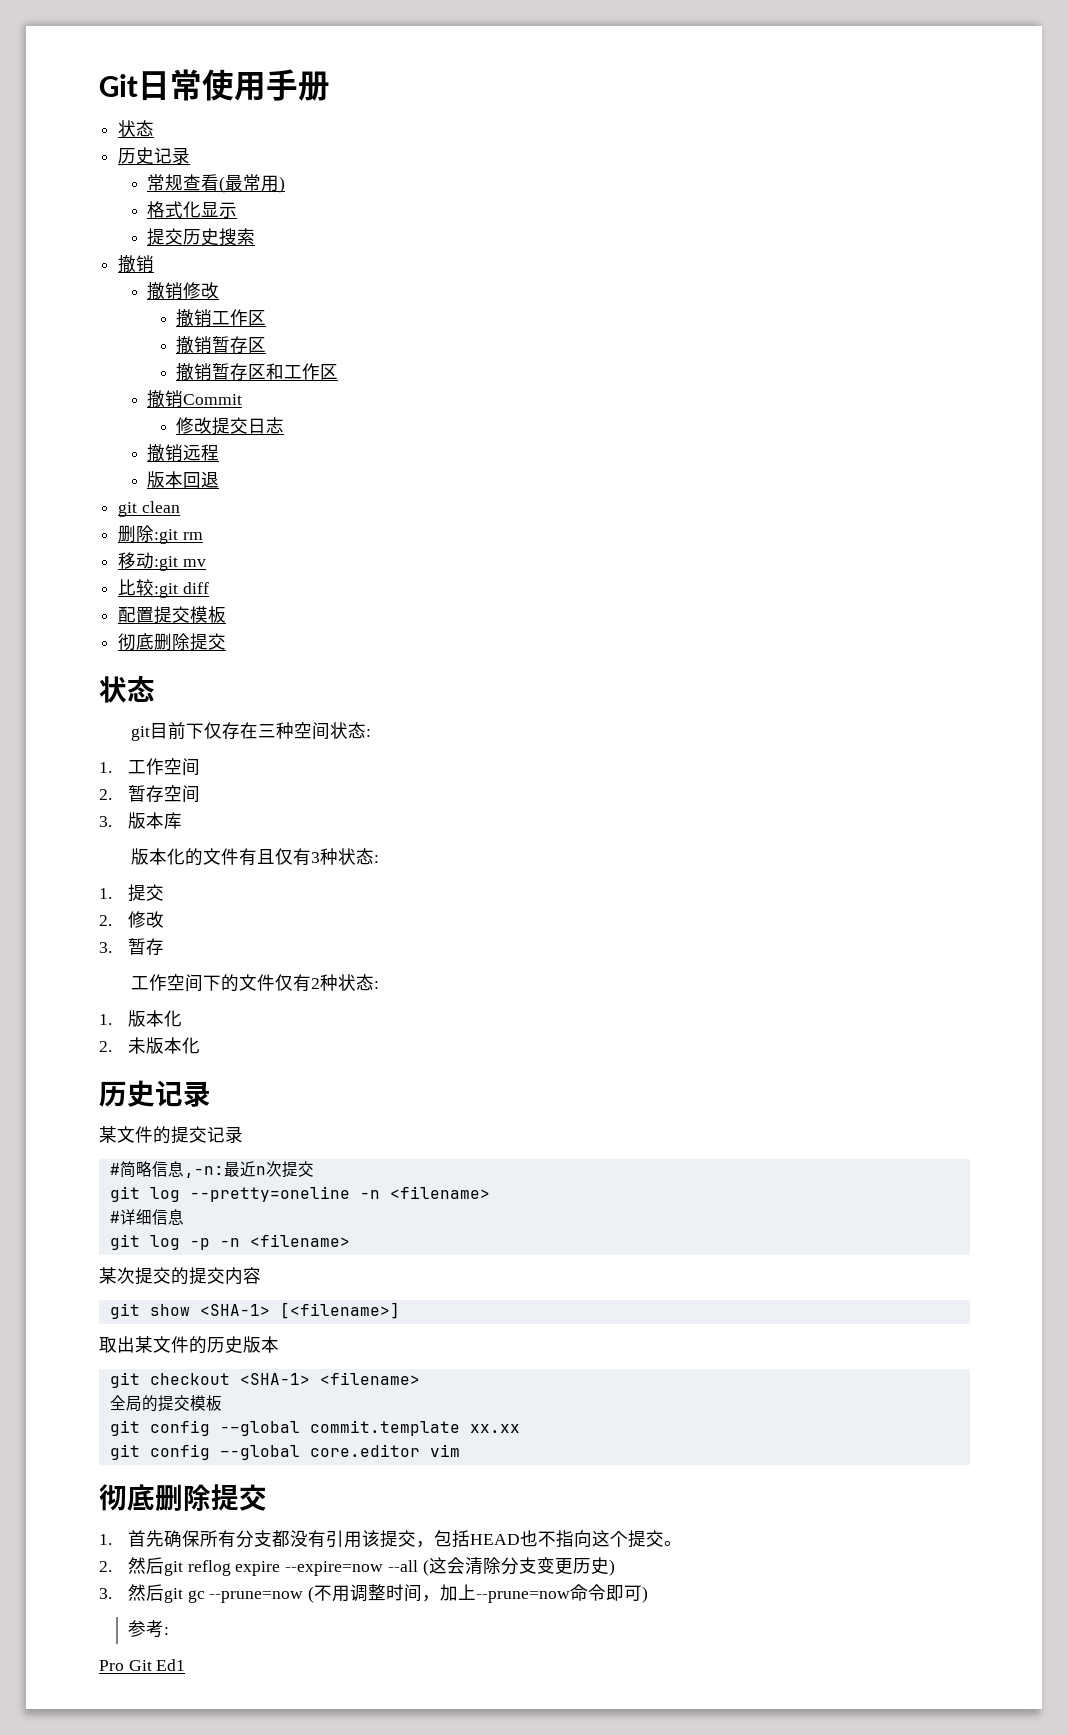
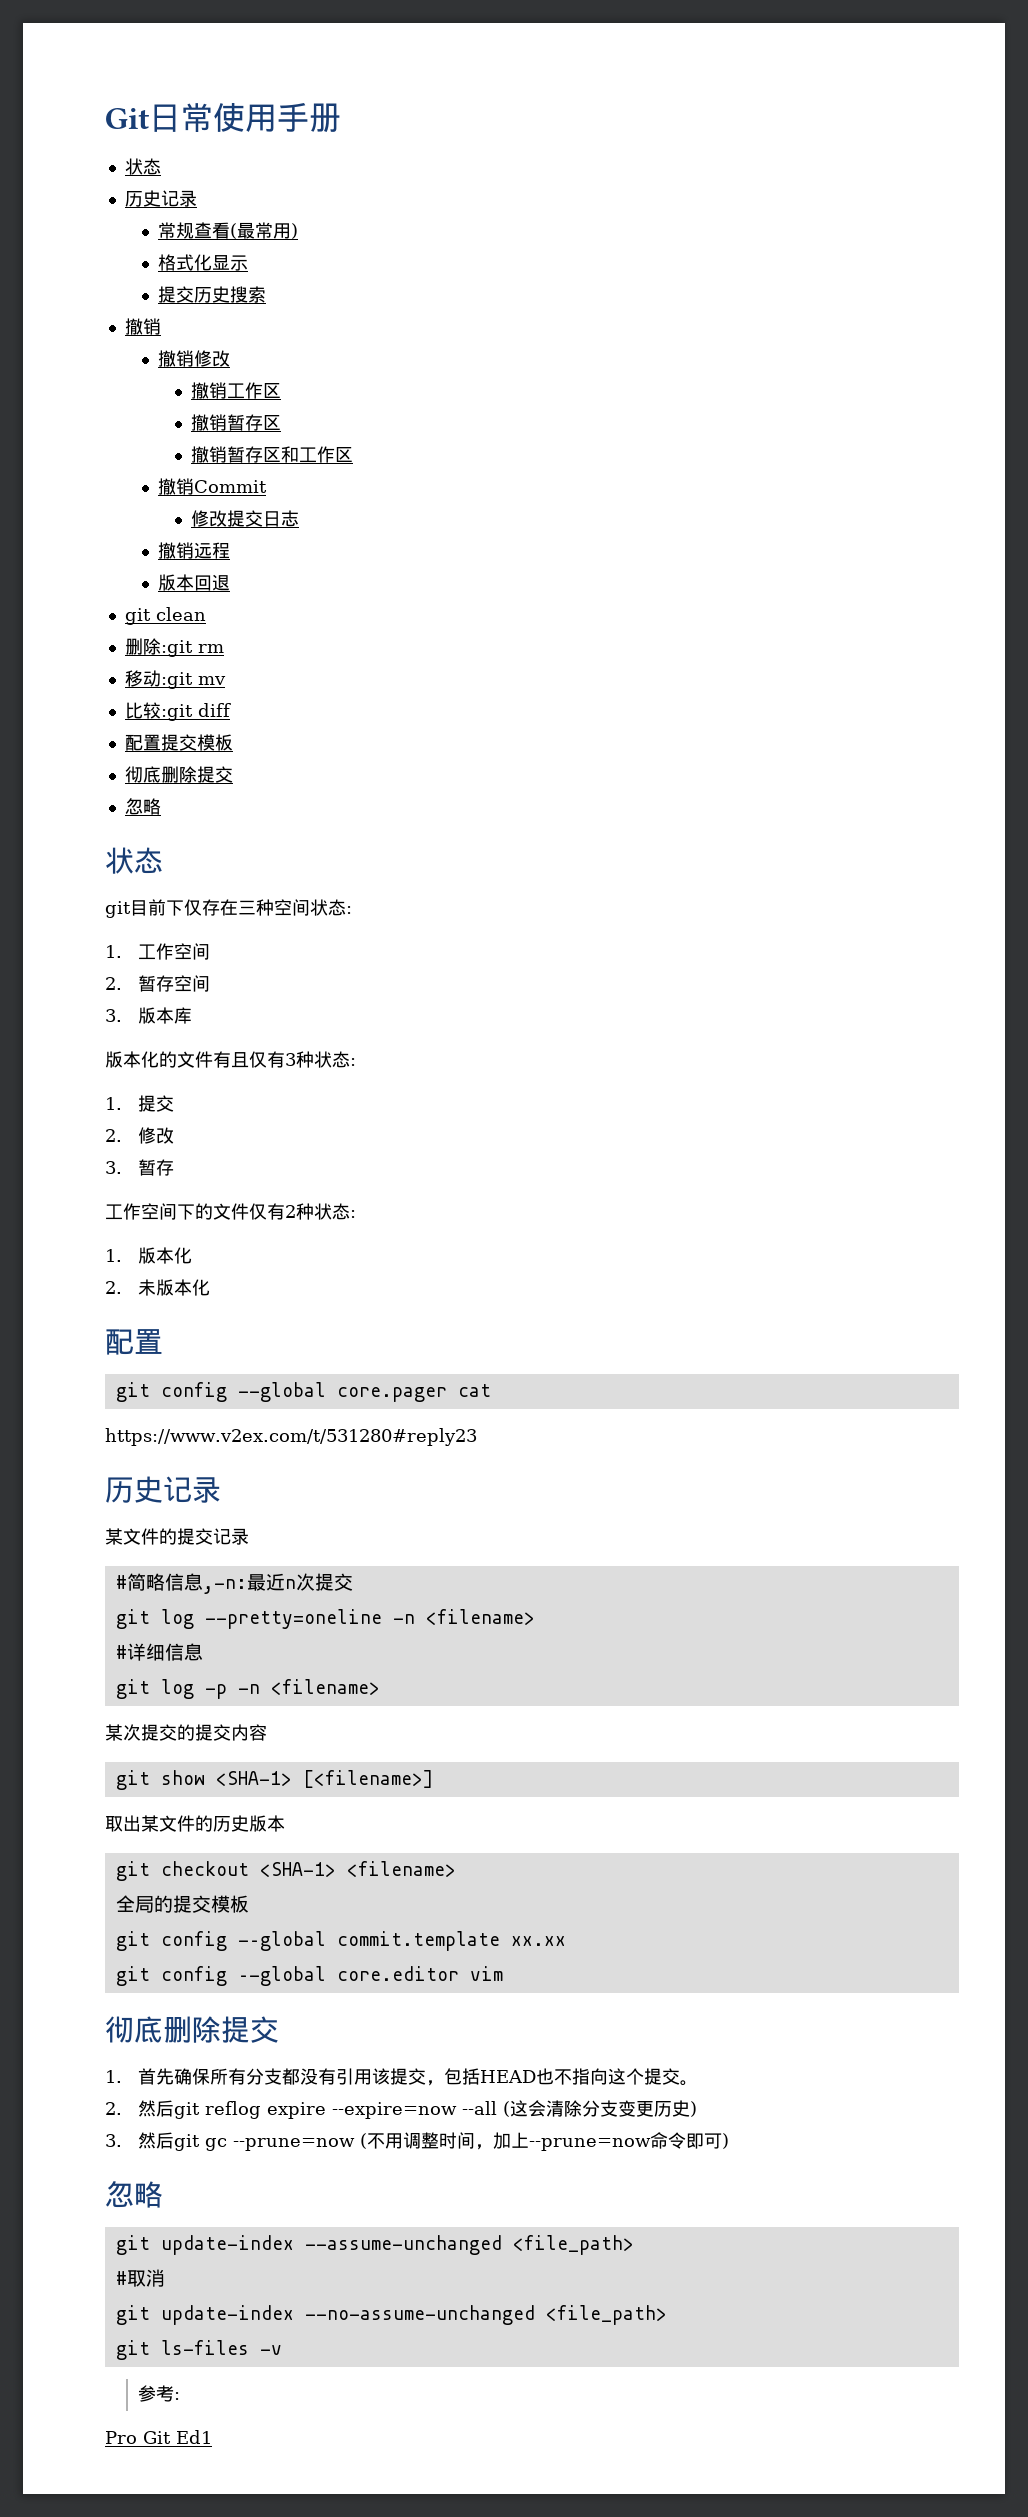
  配置提交模板
  彻底删除提交
+ 忽略
  2.未版本化
+ 配置
+ git config --global core.pager cat
+ https://www.v2ex.com/t/531280#reply23
  3.然后git gc --prune=now (不用调整时间，加上--prune=now命令即可)
+ 忽略
+ git update-index --assume-unchanged <file_path>
+ #取消
+ git update-index --no-assume-unchanged <file_path>
+ git ls-files -v

